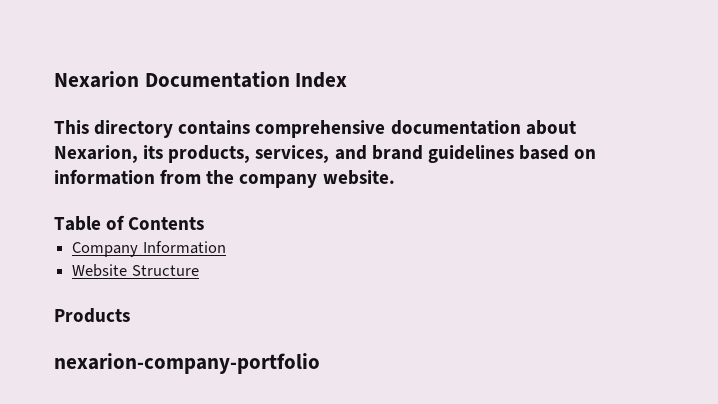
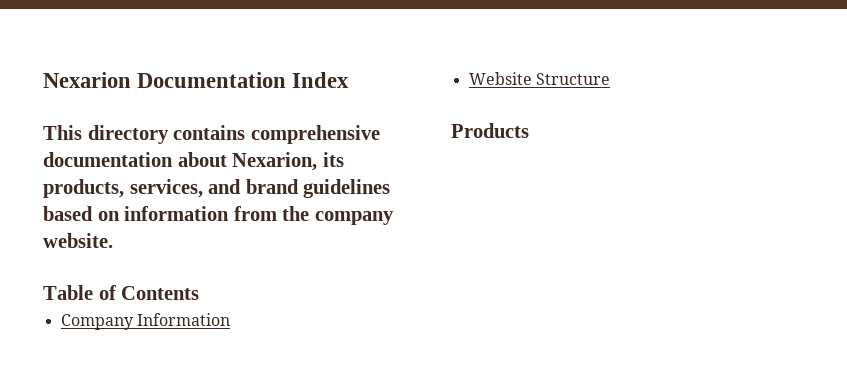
- nexarion-company-portfolio

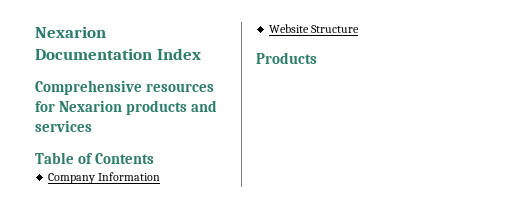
- This directory contains comprehensive documentation about Nexarion, its products, services, and brand guidelines based on information from the company website.
+ Comprehensive resources for Nexarion products and services

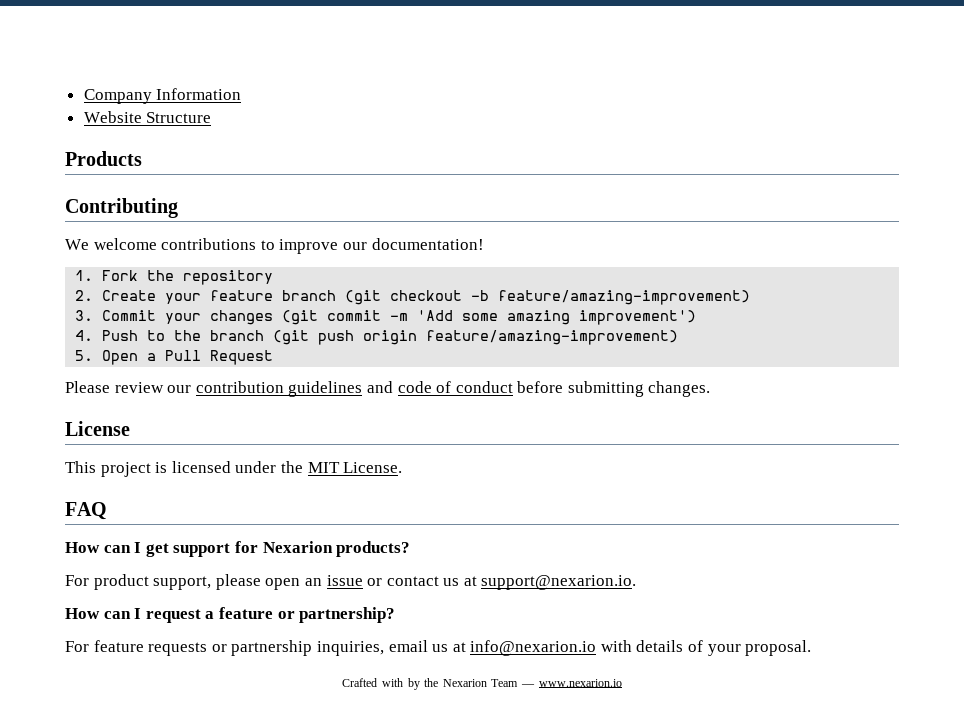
- Nexarion Documentation Index
- Comprehensive resources for Nexarion products and services
- Table of Contents
+ Contributing
+ We welcome contributions to improve our documentation!
+ 1. Fork the repository
+ 2. Create your feature branch (git checkout -b feature/amazing-improvement)
+ 3. Commit your changes (git commit -m 'Add some amazing improvement')
+ 4. Push to the branch (git push origin feature/amazing-improvement)
+ 5. Open a Pull Request
+ Please review our contribution guidelines and code of conduct before submitting changes.
+ License
+ This project is licensed under the MIT License.
+ FAQ
+ How can I get support for Nexarion products?
+ For product support, please open an issue or contact us at support@nexarion.io.
+ How can I request a feature or partnership?
+ For feature requests or partnership inquiries, email us at info@nexarion.io with details of your proposal.
+ Crafted with by the Nexarion Team — www.nexarion.io

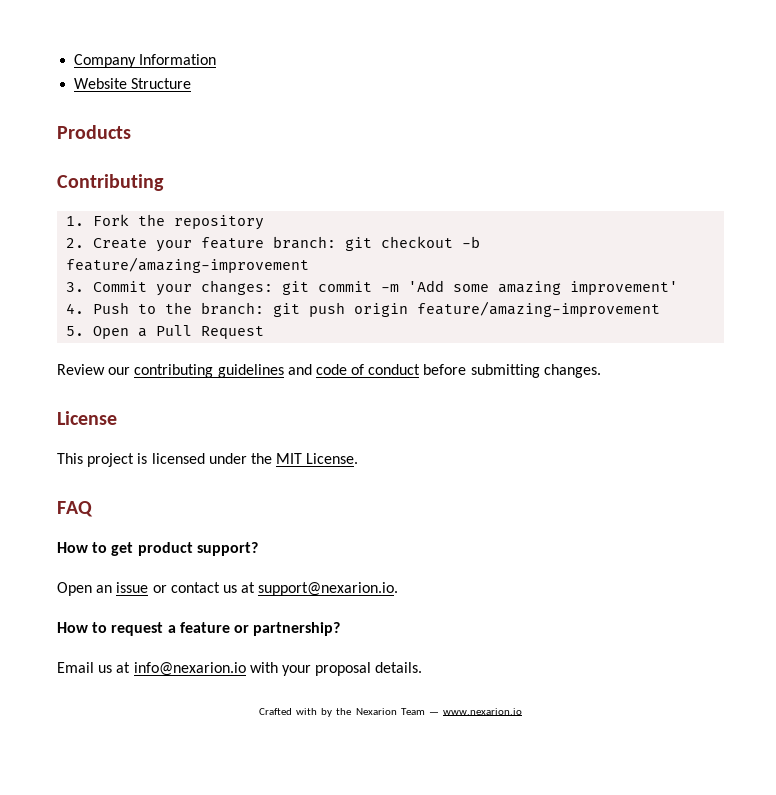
- We welcome contributions to improve our documentation!
- 2. Create your feature branch (git checkout -b feature/amazing-improvement)
+ 2. Create your feature branch: git checkout -b feature/amazing-improvement
- 3. Commit your changes (git commit -m 'Add some amazing improvement')
+ 3. Commit your changes: git commit -m 'Add some amazing improvement'
- 4. Push to the branch (git push origin feature/amazing-improvement)
+ 4. Push to the branch: git push origin feature/amazing-improvement
- Please review our contribution guidelines and code of conduct before submitting changes.
+ Review our contributing guidelines and code of conduct before submitting changes.
- How can I get support for Nexarion products?
- For product support, please open an issue or contact us at support@nexarion.io.
+ How to get product support?
+ Open an issue or contact us at support@nexarion.io.
- How can I request a feature or partnership?
+ How to request a feature or partnership?
- For feature requests or partnership inquiries, email us at info@nexarion.io with details of your proposal.
+ Email us at info@nexarion.io with your proposal details.

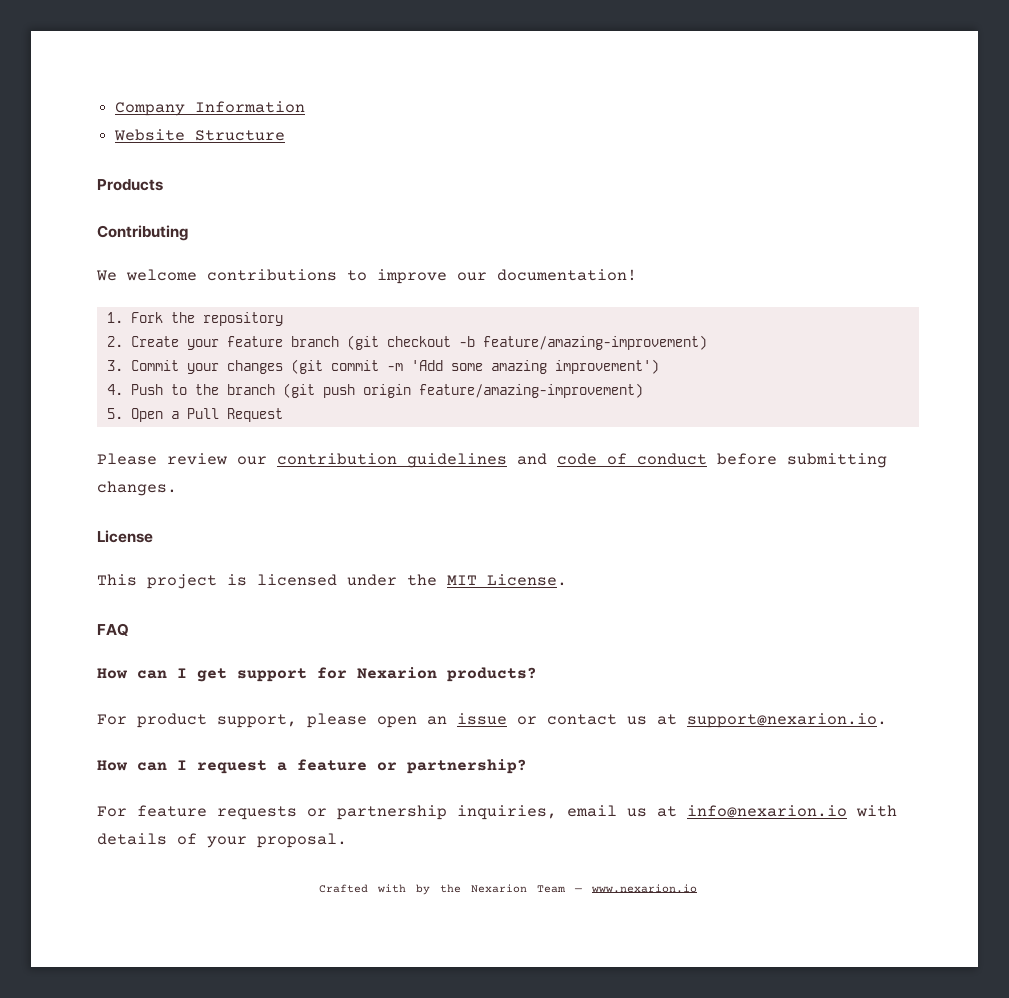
+ We welcome contributions to improve our documentation!
- 2. Create your feature branch: git checkout -b feature/amazing-improvement
+ 2. Create your feature branch (git checkout -b feature/amazing-improvement)
- 3. Commit your changes: git commit -m 'Add some amazing improvement'
+ 3. Commit your changes (git commit -m 'Add some amazing improvement')
- 4. Push to the branch: git push origin feature/amazing-improvement
+ 4. Push to the branch (git push origin feature/amazing-improvement)
- Review our contributing guidelines and code of conduct before submitting changes.
+ Please review our contribution guidelines and code of conduct before submitting changes.
- How to get product support?
- Open an issue or contact us at support@nexarion.io.
+ How can I get support for Nexarion products?
+ For product support, please open an issue or contact us at support@nexarion.io.
- How to request a feature or partnership?
+ How can I request a feature or partnership?
- Email us at info@nexarion.io with your proposal details.
+ For feature requests or partnership inquiries, email us at info@nexarion.io with details of your proposal.

